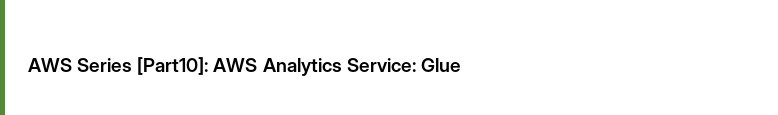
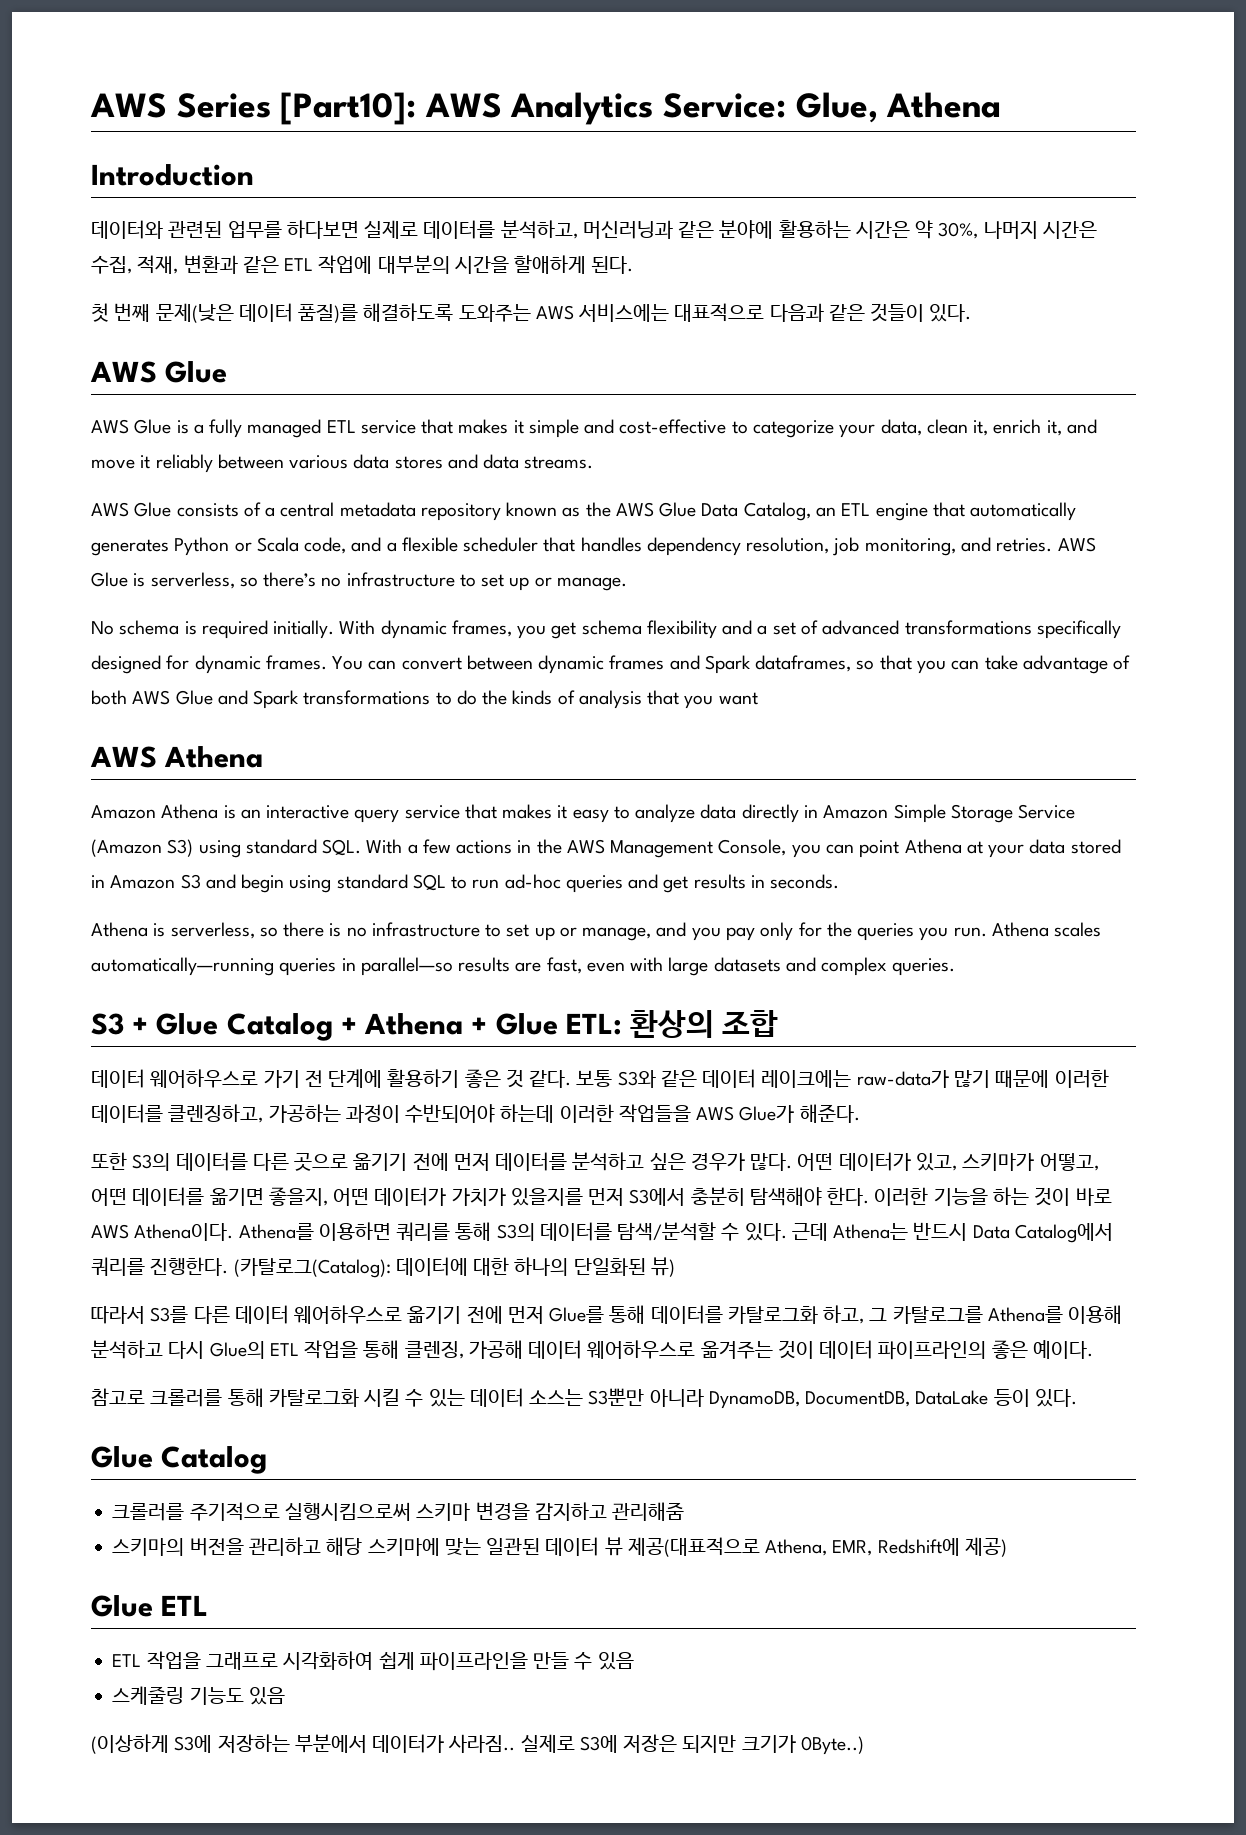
- AWS Series [Part10]: AWS Analytics Service: Glue
+ AWS Series [Part10]: AWS Analytics Service: Glue, Athena
+ Introduction
+ 데이터와 관련된 업무를 하다보면 실제로 데이터를 분석하고, 머신러닝과 같은 분야에 활용하는 시간은 약 30%, 나머지 시간은 수집, 적재, 변환과 같은 ETL 작업에 대부분의 시간을 할애하게 된다.
+ 첫 번째 문제(낮은 데이터 품질)를 해결하도록 도와주는 AWS 서비스에는 대표적으로 다음과 같은 것들이 있다.
+ AWS Glue
+ AWS Glue is a fully managed ETL service that makes it simple and cost-effective to categorize your data, clean it, enrich it, and move it reliably between various data stores and data streams.
+ AWS Glue consists of a central metadata repository known as the AWS Glue Data Catalog, an ETL engine that automatically generates Python or Scala code, and a flexible scheduler that handles dependency resolution, job monitoring, and retries. AWS Glue is serverless, so there’s no infrastructure to set up or manage.
+ No schema is required initially. With dynamic frames, you get schema flexibility and a set of advanced transformations specifically designed for dynamic frames. You can convert between dynamic frames and Spark dataframes, so that you can take advantage of both AWS Glue and Spark transformations to do the kinds of analysis that you want
+ AWS Athena
+ Amazon Athena is an interactive query service that makes it easy to analyze data directly in Amazon Simple Storage Service (Amazon S3) using standard SQL. With a few actions in the AWS Management Console, you can point Athena at your data stored in Amazon S3 and begin using standard SQL to run ad-hoc queries and get results in seconds.
+ Athena is serverless, so there is no infrastructure to set up or manage, and you pay only for the queries you run. Athena scales automatically—running queries in parallel—so results are fast, even with large datasets and complex queries.
+ S3 + Glue Catalog + Athena + Glue ETL: 환상의 조합
+ 데이터 웨어하우스로 가기 전 단계에 활용하기 좋은 것 같다. 보통 S3와 같은 데이터 레이크에는 raw-data가 많기 때문에 이러한 데이터를 클렌징하고, 가공하는 과정이 수반되어야 하는데 이러한 작업들을 AWS Glue가 해준다.
+ 또한 S3의 데이터를 다른 곳으로 옮기기 전에 먼저 데이터를 분석하고 싶은 경우가 많다. 어떤 데이터가 있고, 스키마가 어떻고, 어떤 데이터를 옮기면 좋을지, 어떤 데이터가 가치가 있을지를 먼저 S3에서 충분히 탐색해야 한다. 이러한 기능을 하는 것이 바로 AWS Athena이다. Athena를 이용하면 쿼리를 통해 S3의 데이터를 탐색/분석할 수 있다. 근데 Athena는 반드시 Data Catalog에서 쿼리를 진행한다. (카탈로그(Catalog): 데이터에 대한 하나의 단일화된 뷰)
+ 따라서 S3를 다른 데이터 웨어하우스로 옮기기 전에 먼저 Glue를 통해 데이터를 카탈로그화 하고, 그 카탈로그를 Athena를 이용해 분석하고 다시 Glue의 ETL 작업을 통해 클렌징, 가공해 데이터 웨어하우스로 옮겨주는 것이 데이터 파이프라인의 좋은 예이다.
+ 참고로 크롤러를 통해 카탈로그화 시킬 수 있는 데이터 소스는 S3뿐만 아니라 DynamoDB, DocumentDB, DataLake 등이 있다.
+ Glue Catalog
+ 크롤러를 주기적으로 실행시킴으로써 스키마 변경을 감지하고 관리해줌
+ 스키마의 버전을 관리하고 해당 스키마에 맞는 일관된 데이터 뷰 제공(대표적으로 Athena, EMR, Redshift에 제공)
+ Glue ETL
+ ETL 작업을 그래프로 시각화하여 쉽게 파이프라인을 만들 수 있음
+ 스케줄링 기능도 있음
+ (이상하게 S3에 저장하는 부분에서 데이터가 사라짐.. 실제로 S3에 저장은 되지만 크기가 0Byte..)

